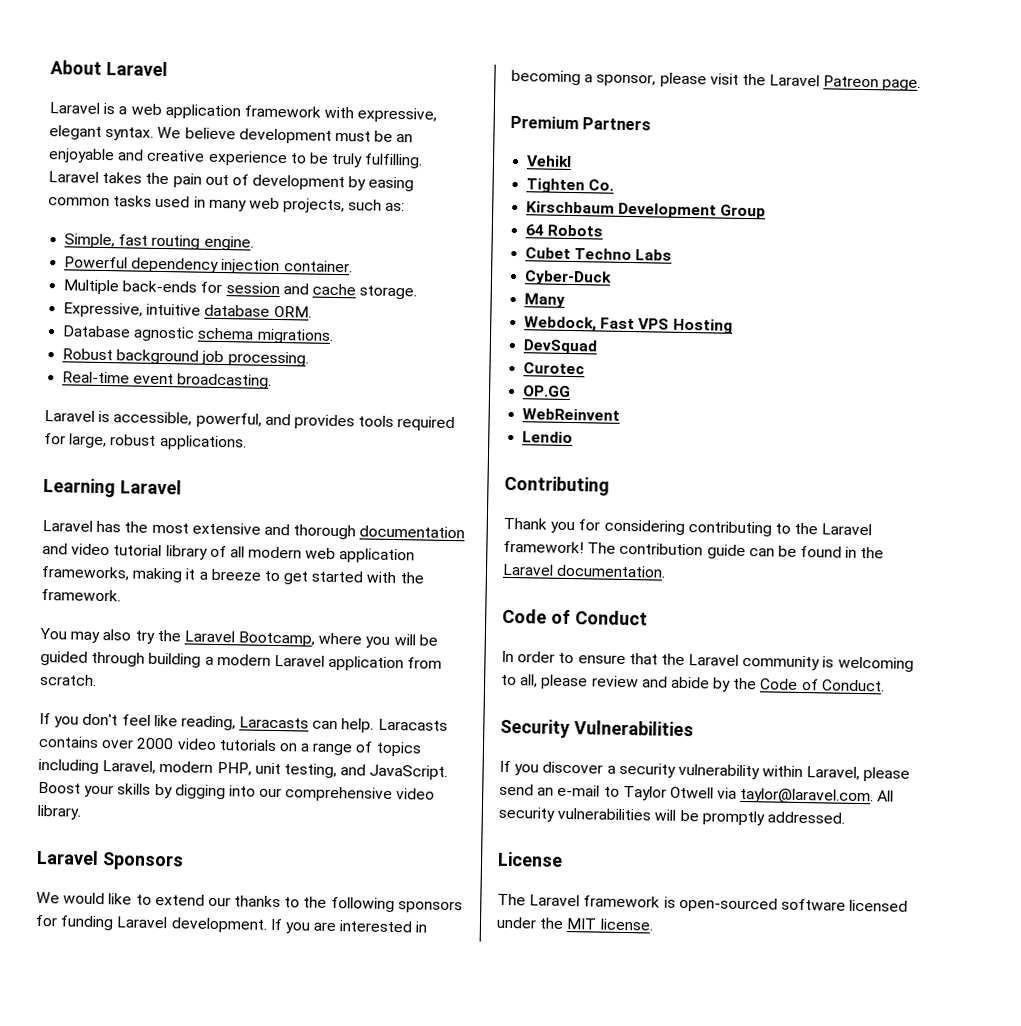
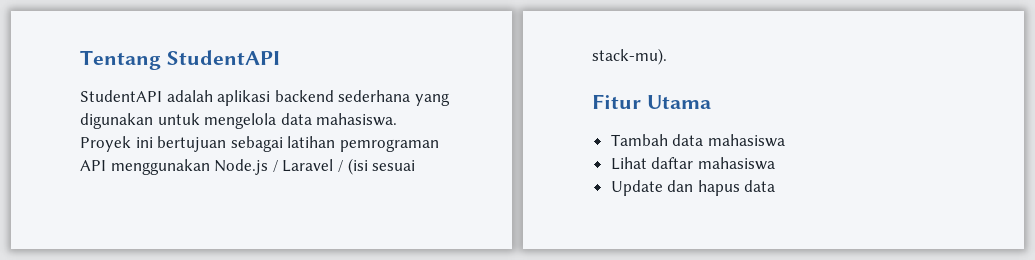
- About Laravel
- Laravel is a web application framework with expressive, elegant syntax. We believe development must be an enjoyable and creative experience to be truly fulfilling. Laravel takes the pain out of development by easing common tasks used in many web projects, such as:
- Simple, fast routing engine.
- Powerful dependency injection container.
- Multiple back-ends for session and cache storage.
- Expressive, intuitive database ORM.
- Database agnostic schema migrations.
- Robust background job processing.
- Real-time event broadcasting.
- Laravel is accessible, powerful, and provides tools required for large, robust applications.
- Learning Laravel
- Laravel has the most extensive and thorough documentation and video tutorial library of all modern web application frameworks, making it a breeze to get started with the framework.
- You may also try the Laravel Bootcamp, where you will be guided through building a modern Laravel application from scratch.
- If you don't feel like reading, Laracasts can help. Laracasts contains over 2000 video tutorials on a range of topics including Laravel, modern PHP, unit testing, and JavaScript. Boost your skills by digging into our comprehensive video library.
- Laravel Sponsors
- We would like to extend our thanks to the following sponsors for funding Laravel development. If you are interested in becoming a sponsor, please visit the Laravel Patreon page.
- Premium Partners
- Vehikl
- Tighten Co.
- Kirschbaum Development Group
- 64 Robots
- Cubet Techno Labs
- Cyber-Duck
- Many
- Webdock, Fast VPS Hosting
- DevSquad
- Curotec
- OP.GG
- WebReinvent
- Lendio
- Contributing
- Thank you for considering contributing to the Laravel framework! The contribution guide can be found in the Laravel documentation.
- Code of Conduct
- In order to ensure that the Laravel community is welcoming to all, please review and abide by the Code of Conduct.
- Security Vulnerabilities
- If you discover a security vulnerability within Laravel, please send an e-mail to Taylor Otwell via taylor@laravel.com. All security vulnerabilities will be promptly addressed.
- License
- The Laravel framework is open-sourced software licensed under the MIT license.
+ Tentang StudentAPI
+ StudentAPI adalah aplikasi backend sederhana yang digunakan untuk mengelola data mahasiswa. Proyek ini bertujuan sebagai latihan pemrograman API menggunakan Node.js / Laravel / (isi sesuai stack-mu).
+ Fitur Utama
+ Tambah data mahasiswa
+ Lihat daftar mahasiswa
+ Update dan hapus data

